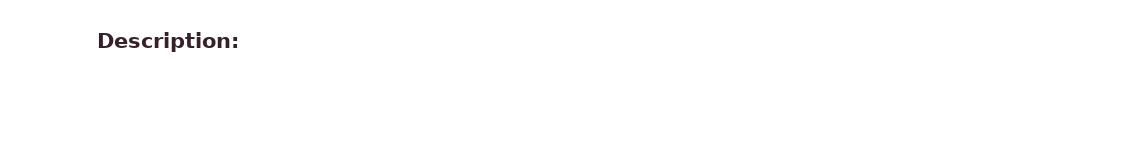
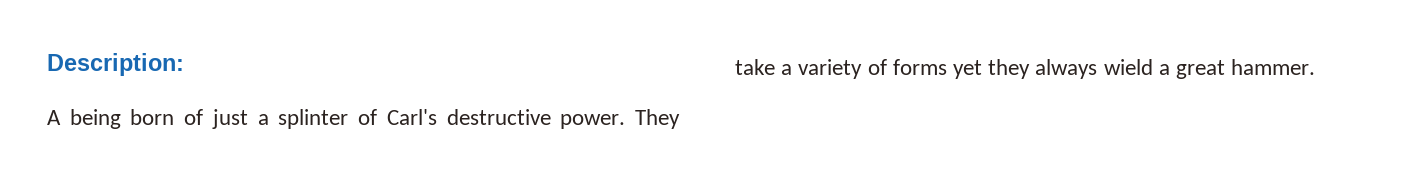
+ A being born of just a splinter of Carl's destructive power. They take a variety of forms yet they always wield a great hammer.

